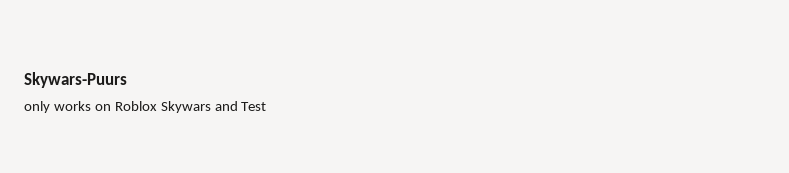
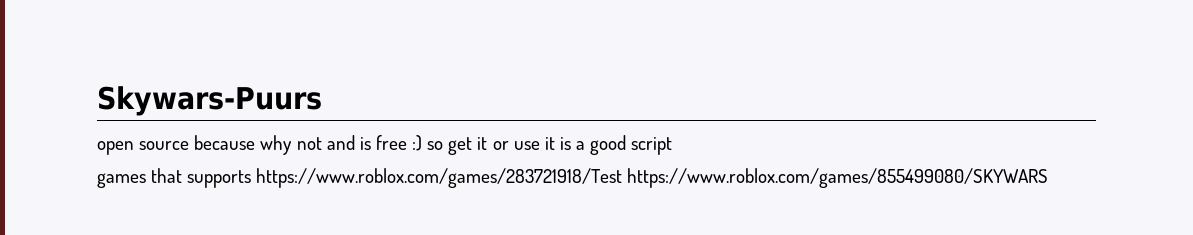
- only works on Roblox Skywars and Test
+ open source because why not and is free :) so get it or use it is a good script
+ games that supports https://www.roblox.com/games/283721918/Test https://www.roblox.com/games/855499080/SKYWARS

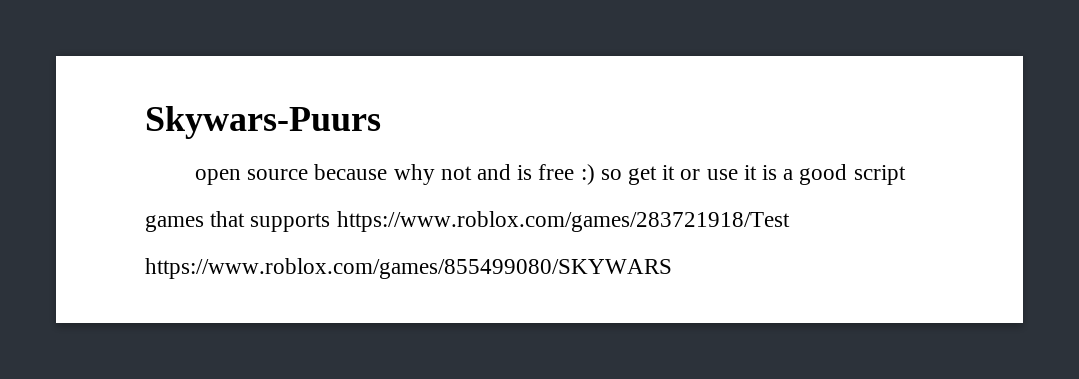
- games that supports https://www.roblox.com/games/283721918/Test https://www.roblox.com/games/855499080/SKYWARS
+ games that supports https://www.roblox.com/games/283721918/Test
+ https://www.roblox.com/games/855499080/SKYWARS

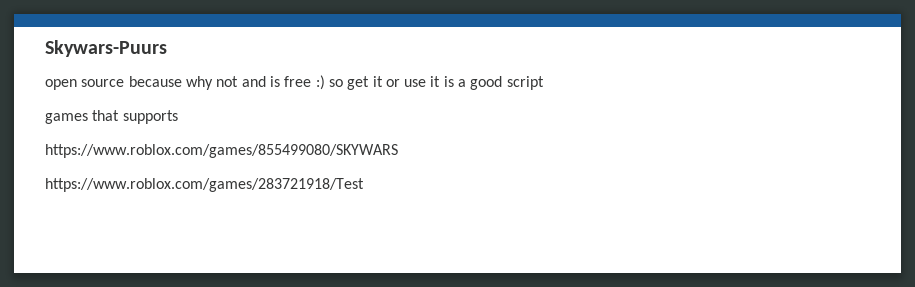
- games that supports https://www.roblox.com/games/283721918/Test
+ games that supports
+ https://www.roblox.com/games/283721918/Test

